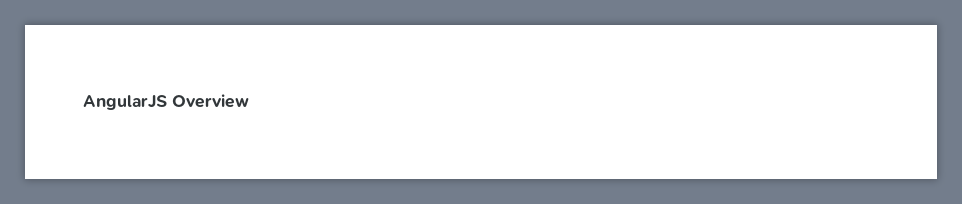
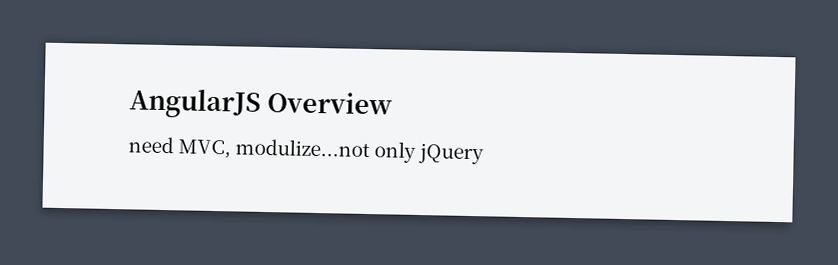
+ need MVC, modulize...not only jQuery

